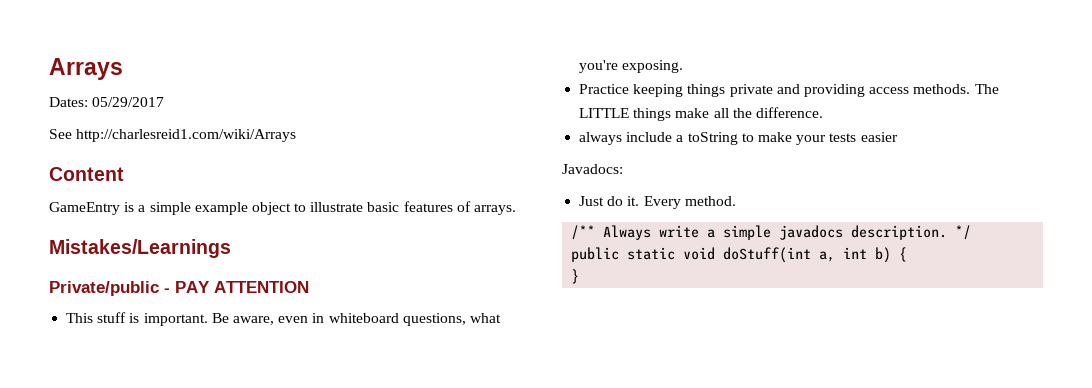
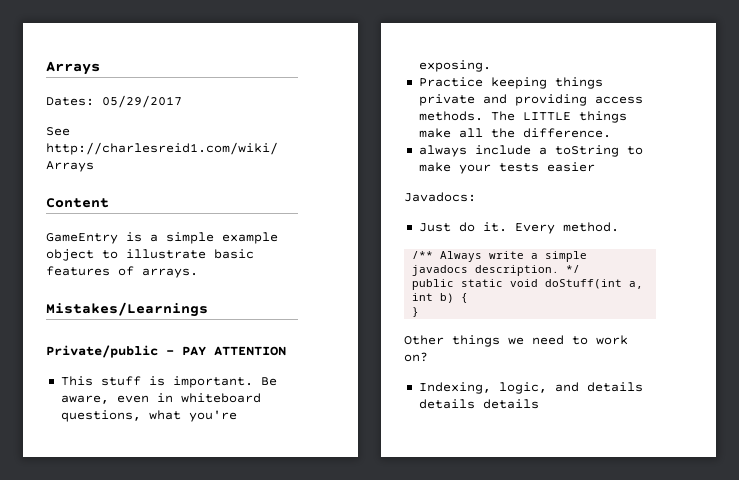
+ Other things we need to work on?
+ Indexing, logic, and details details details

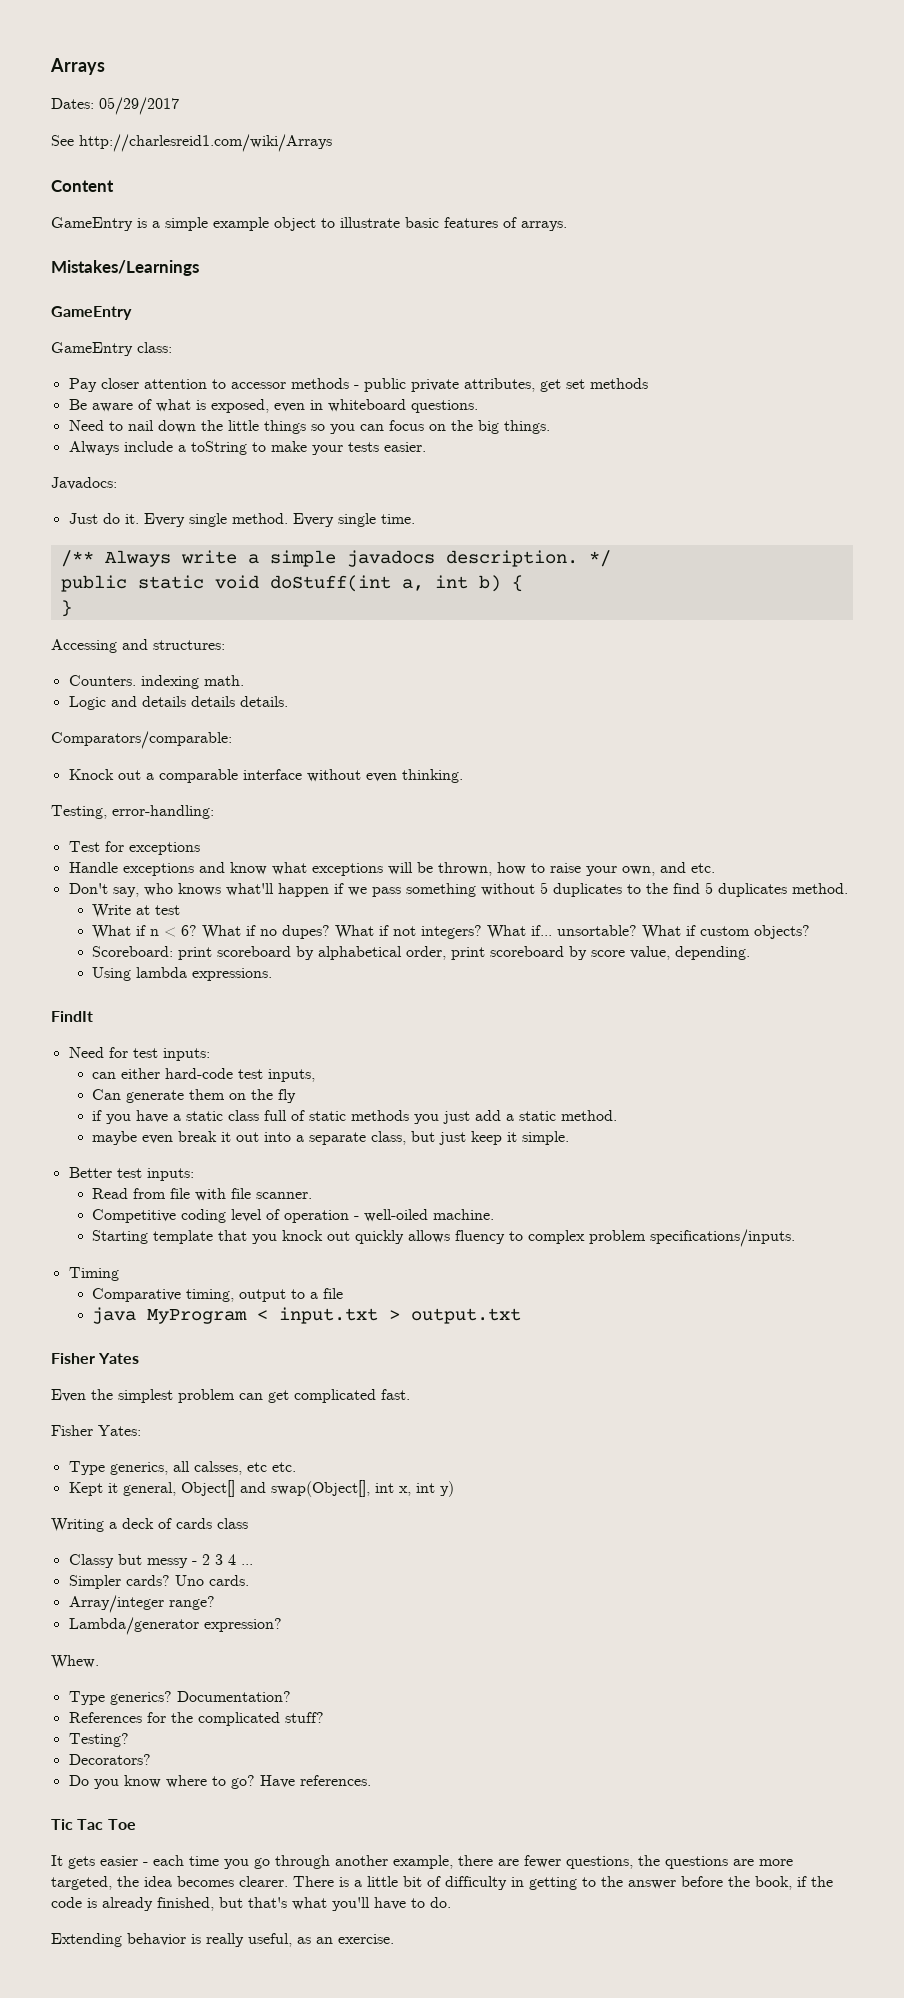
  Mistakes/Learnings
- Private/public - PAY ATTENTION
- This stuff is important. Be aware, even in whiteboard questions, what you're exposing.
- Practice keeping things private and providing access methods. The LITTLE things make all the difference.
- always include a toString to make your tests easier
+ GameEntry
+ GameEntry class:
+ Pay closer attention to accessor methods - public private attributes, get set methods
+ Be aware of what is exposed, even in whiteboard questions.
+ Need to nail down the little things so you can focus on the big things.
+ Always include a toString to make your tests easier.
- Every method.
+ Every single method. Every single time.
- Other things we need to work on?
- Indexing, logic, and details details details
+ Accessing and structures:
+ Counters. indexing math.
+ Logic and details details details.
+ Comparators/comparable:
+ Knock out a comparable interface without even thinking.
+ Testing, error-handling:
+ Test for exceptions
+ Handle exceptions and know what exceptions will be thrown, how to raise your own, and etc.
+ Don't say, who knows what'll happen if we pass something without 5 duplicates to the find 5 duplicates method.
+ Write at test
+ What if n < 6? What if no dupes? What if not integers? What if... unsortable? What if custom objects?
+ Scoreboard: print scoreboard by alphabetical order, print scoreboard by score value, depending.
+ Using lambda expressions.
+ FindIt
+ Need for test inputs:
+ can either hard-code test inputs,
+ Can generate them on the fly
+ if you have a static class full of static methods you just add a static method.
+ maybe even break it out into a separate class, but just keep it simple.
+ Better test inputs:
+ Read from file with file scanner.
+ Competitive coding level of operation - well-oiled machine.
+ Starting template that you knock out quickly allows fluency to complex problem specifications/inputs.
+ Timing
+ Comparative timing, output to a file
+ java MyProgram < input.txt > output.txt
+ Fisher Yates
+ Even the simplest problem can get complicated fast.
+ Fisher Yates:
+ Type generics, all calsses, etc etc.
+ Kept it general, Object[] and swap(Object[], int x, int y)
+ Writing a deck of cards class
+ Classy but messy - 2 3 4 ...
+ Simpler cards? Uno cards.
+ Array/integer range?
+ Lambda/generator expression?
+ Whew.
+ Type generics? Documentation?
+ References for the complicated stuff?
+ Testing?
+ Decorators?
+ Do you know where to go? Have references.
+ Tic Tac Toe
+ It gets easier - each time you go through another example, there are fewer questions, the questions are more targeted, the idea becomes clearer. There is a little bit of difficulty in getting to the answer before the book, if the code is already finished, but that's what you'll have to do.
+ Extending behavior is really useful, as an exercise.

